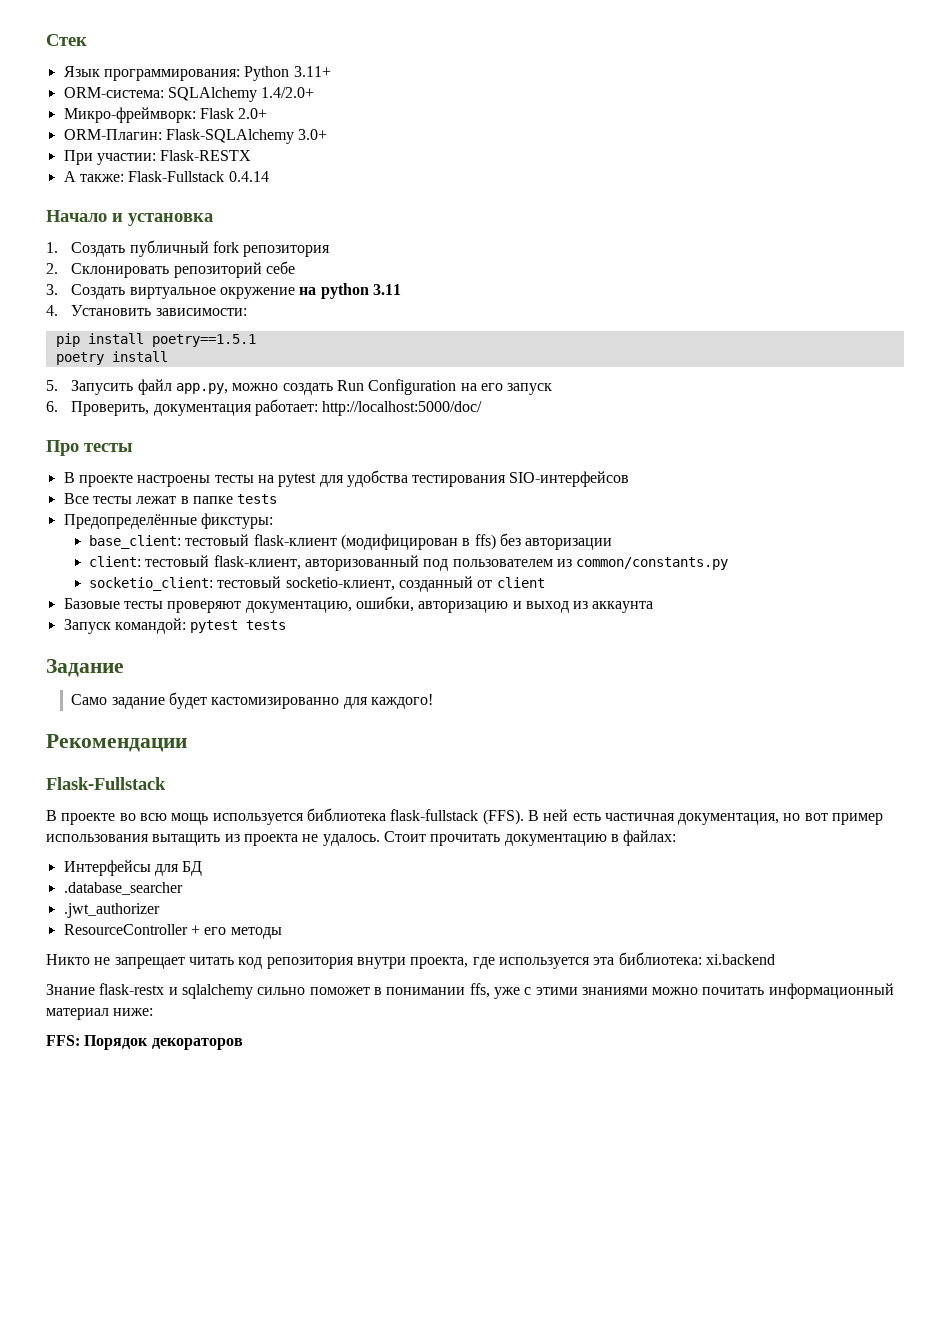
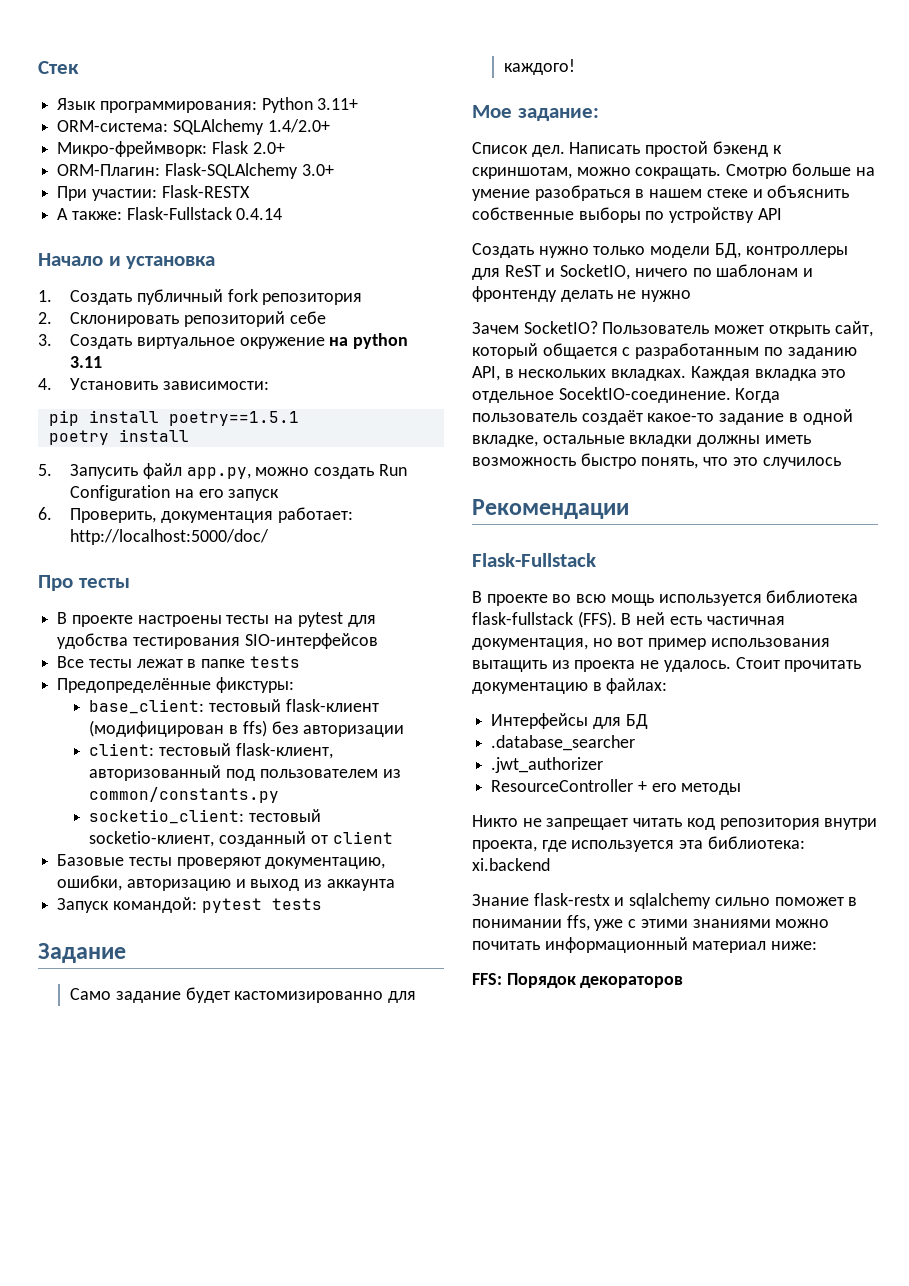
+ Мое задание:
+ Список дел. Написать простой бэкенд к скриншотам, можно сокращать. Смотрю больше на умение разобраться в нашем стеке и объяснить собственные выборы по устройству API
+ Создать нужно только модели БД, контроллеры для ReST и SocketIO, ничего по шаблонам и фронтенду делать не нужно
+ Зачем SocketIO? Пользователь может открыть сайт, который общается с разработанным по заданию API, в нескольких вкладках. Каждая вкладка это отдельное SocektIO-соединение. Когда пользователь создаёт какое-то задание в одной вкладке, остальные вкладки должны иметь возможность быстро понять, что это случилось

